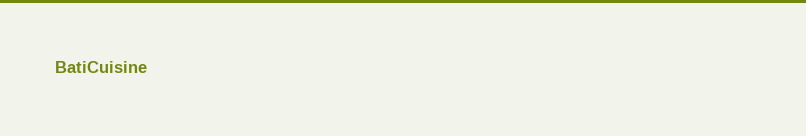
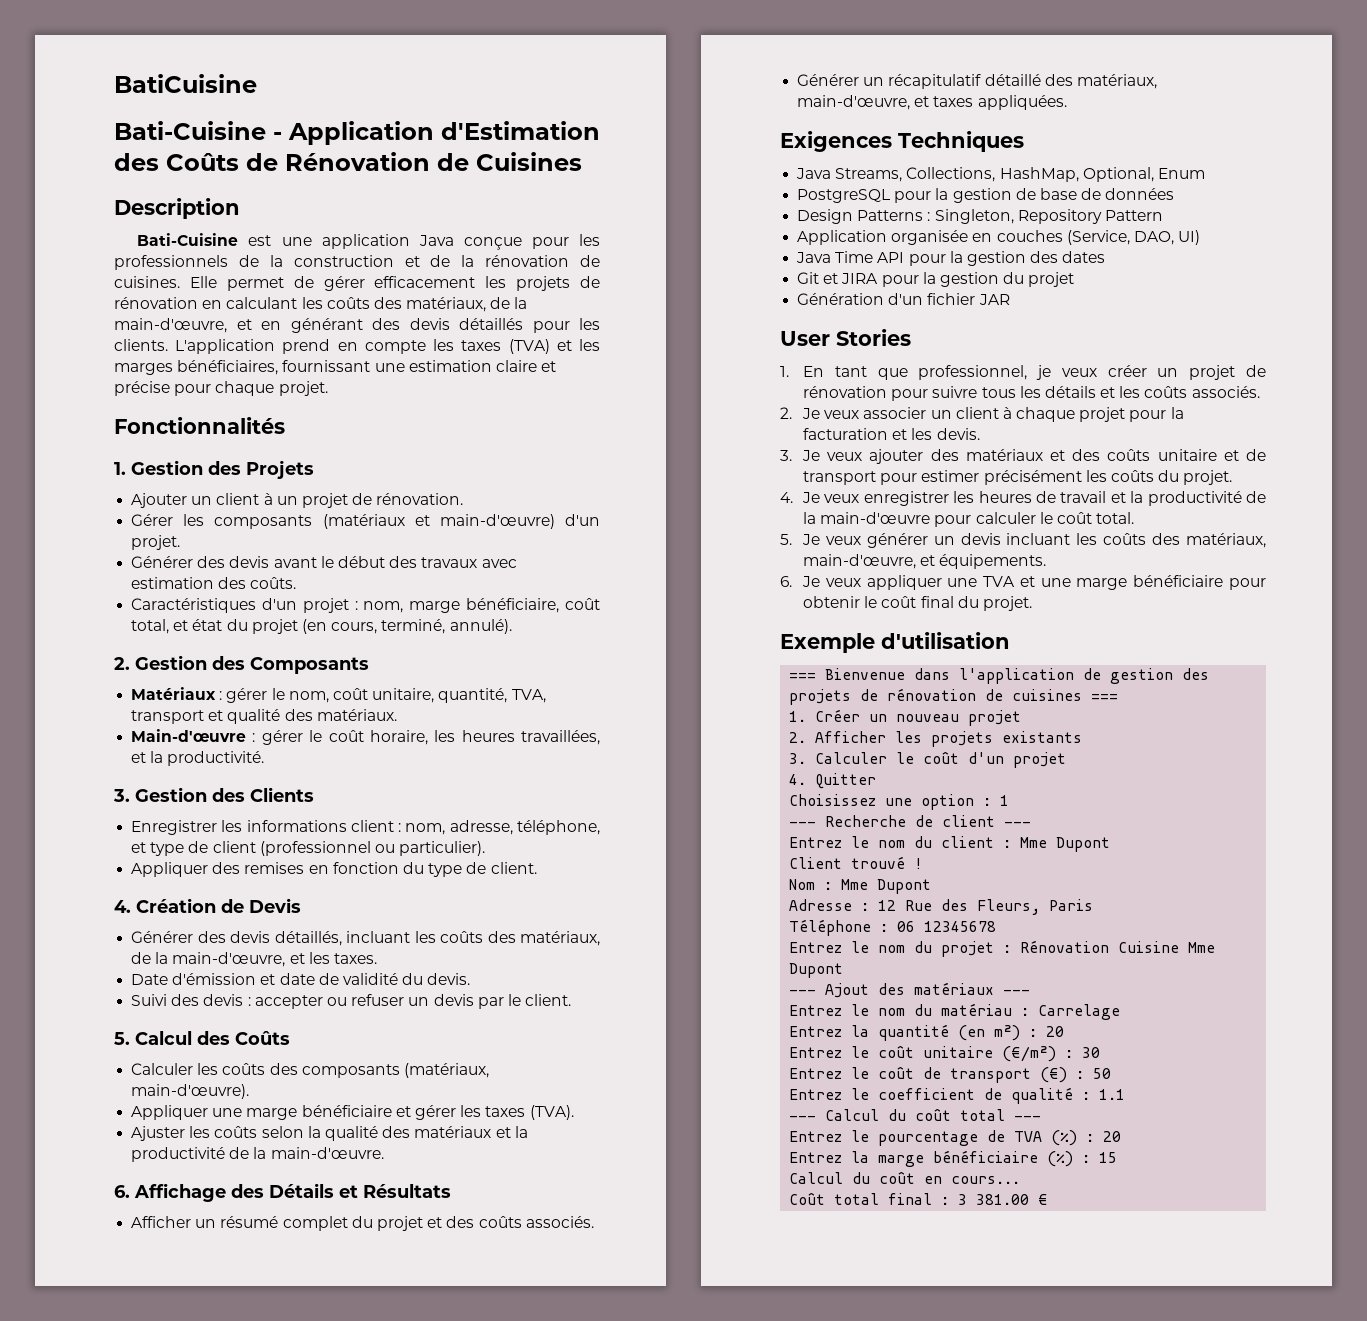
+ Bati-Cuisine - Application d'Estimation des Coûts de Rénovation de Cuisines
+ Description
+ Bati-Cuisine est une application Java conçue pour les professionnels de la construction et de la rénovation de cuisines. Elle permet de gérer efficacement les projets de rénovation en calculant les coûts des matériaux, de la main-d'œuvre, et en générant des devis détaillés pour les clients. L'application prend en compte les taxes (TVA) et les marges bénéficiaires, fournissant une estimation claire et précise pour chaque projet.
+ Fonctionnalités
+ 1. Gestion des Projets
+ Ajouter un client à un projet de rénovation.
+ Gérer les composants (matériaux et main-d'œuvre) d'un projet.
+ Générer des devis avant le début des travaux avec estimation des coûts.
+ Caractéristiques d'un projet : nom, marge bénéficiaire, coût total, et état du projet (en cours, terminé, annulé).
+ 2. Gestion des Composants
+ Matériaux : gérer le nom, coût unitaire, quantité, TVA, transport et qualité des matériaux.
+ Main-d'œuvre : gérer le coût horaire, les heures travaillées, et la productivité.
+ 3. Gestion des Clients
+ Enregistrer les informations client : nom, adresse, téléphone, et type de client (professionnel ou particulier).
+ Appliquer des remises en fonction du type de client.
+ 4. Création de Devis
+ Générer des devis détaillés, incluant les coûts des matériaux, de la main-d'œuvre, et les taxes.
+ Date d'émission et date de validité du devis.
+ Suivi des devis : accepter ou refuser un devis par le client.
+ 5. Calcul des Coûts
+ Calculer les coûts des composants (matériaux, main-d'œuvre).
+ Appliquer une marge bénéficiaire et gérer les taxes (TVA).
+ Ajuster les coûts selon la qualité des matériaux et la productivité de la main-d'œuvre.
+ 6. Affichage des Détails et Résultats
+ Afficher un résumé complet du projet et des coûts associés.
+ Générer un récapitulatif détaillé des matériaux, main-d'œuvre, et taxes appliquées.
+ Exigences Techniques
+ Java Streams, Collections, HashMap, Optional, Enum
+ PostgreSQL pour la gestion de base de données
+ Design Patterns : Singleton, Repository Pattern
+ Application organisée en couches (Service, DAO, UI)
+ Java Time API pour la gestion des dates
+ Git et JIRA pour la gestion du projet
+ Génération d'un fichier JAR
+ User Stories
+ 1. En tant que professionnel, je veux créer un projet de rénovation pour suivre tous les détails et les coûts associés.
+ 2. Je veux associer un client à chaque projet pour la facturation et les devis.
+ 3. Je veux ajouter des matériaux et des coûts unitaire et de transport pour estimer précisément les coûts du projet.
+ 4. Je veux enregistrer les heures de travail et la productivité de la main-d'œuvre pour calculer le coût total.
+ 5. Je veux générer un devis incluant les coûts des matériaux, main-d'œuvre, et équipements.
+ 6. Je veux appliquer une TVA et une marge bénéficiaire pour obtenir le coût final du projet.
+ Exemple d'utilisation
+ === Bienvenue dans l'application de gestion des projets de rénovation de cuisines ===
+ 1. Créer un nouveau projet
+ 2. Afficher les projets existants
+ 3. Calculer le coût d'un projet
+ 4. Quitter
+ Choisissez une option : 1
+ --- Recherche de client ---
+ Entrez le nom du client : Mme Dupont
+ Client trouvé !
+ Nom : Mme Dupont
+ Adresse : 12 Rue des Fleurs, Paris
+ Téléphone : 06 12345678
+ Entrez le nom du projet : Rénovation Cuisine Mme Dupont
+ --- Ajout des matériaux ---
+ Entrez le nom du matériau : Carrelage
+ Entrez la quantité (en m²) : 20
+ Entrez le coût unitaire (€/m²) : 30
+ Entrez le coût de transport (€) : 50
+ Entrez le coefficient de qualité : 1.1
+ --- Calcul du coût total ---
+ Entrez le pourcentage de TVA (%) : 20
+ Entrez la marge bénéficiaire (%) : 15
+ Calcul du coût en cours...
+ Coût total final : 3 381.00 €

